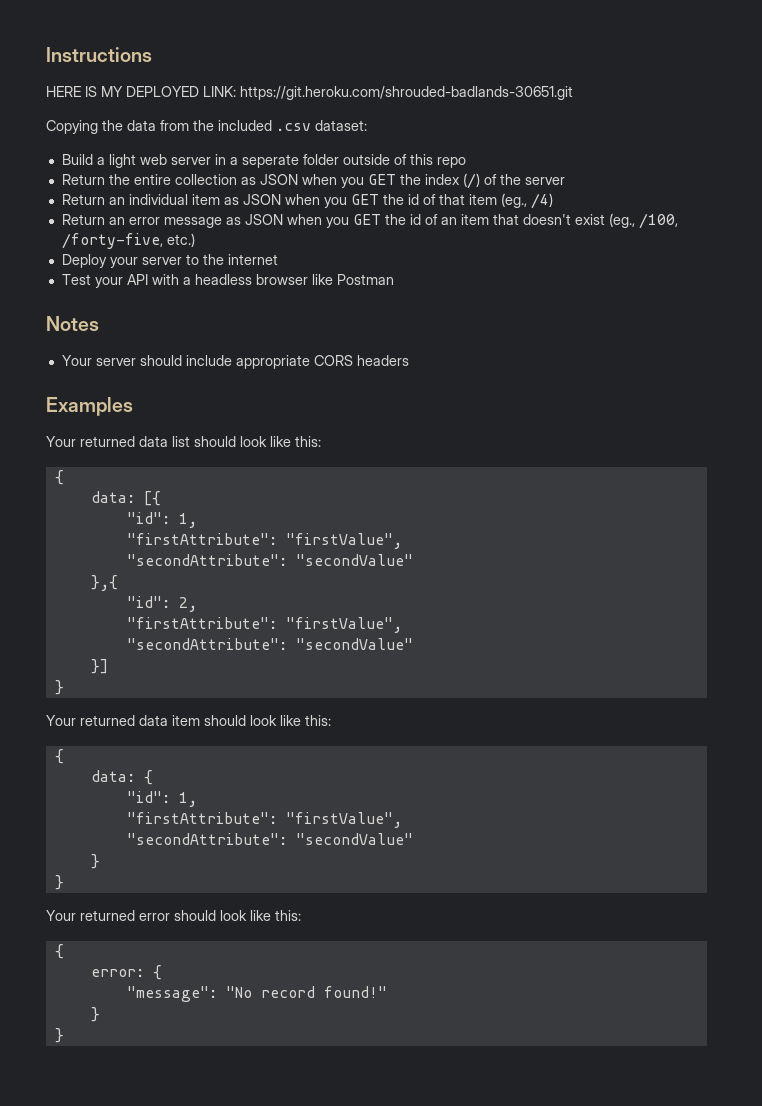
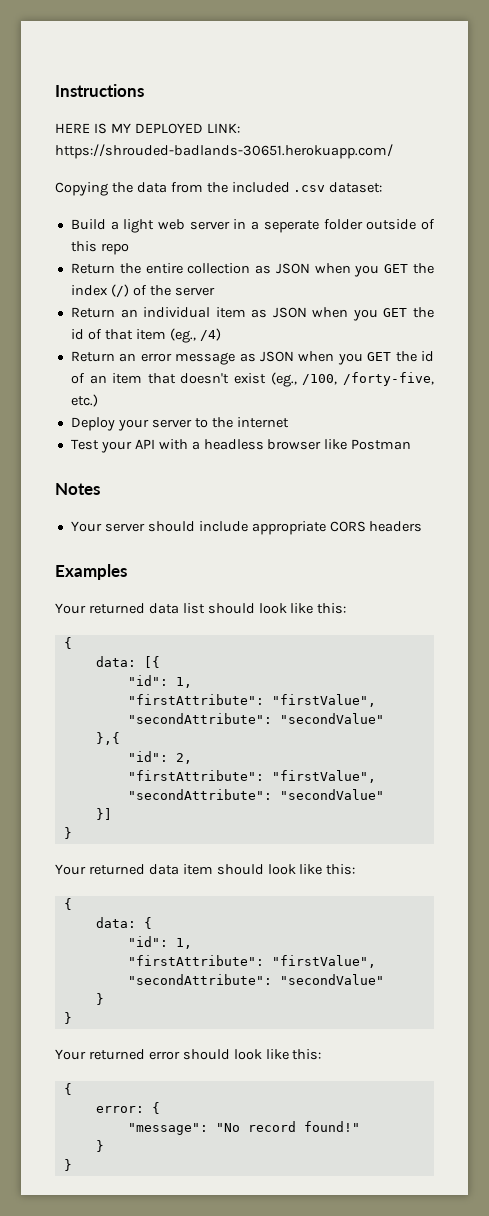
- HERE IS MY DEPLOYED LINK: https://git.heroku.com/shrouded-badlands-30651.git
+ HERE IS MY DEPLOYED LINK: https://shrouded-badlands-30651.herokuapp.com/

